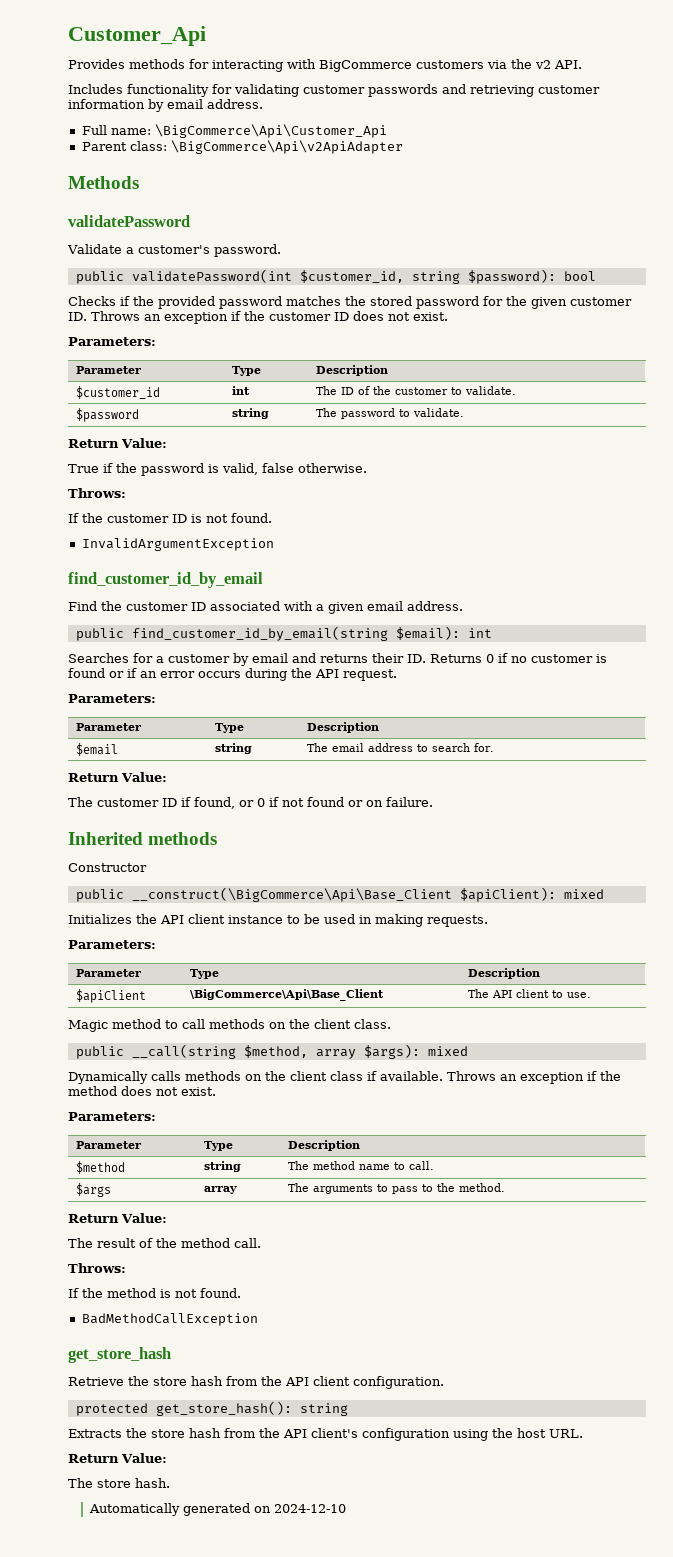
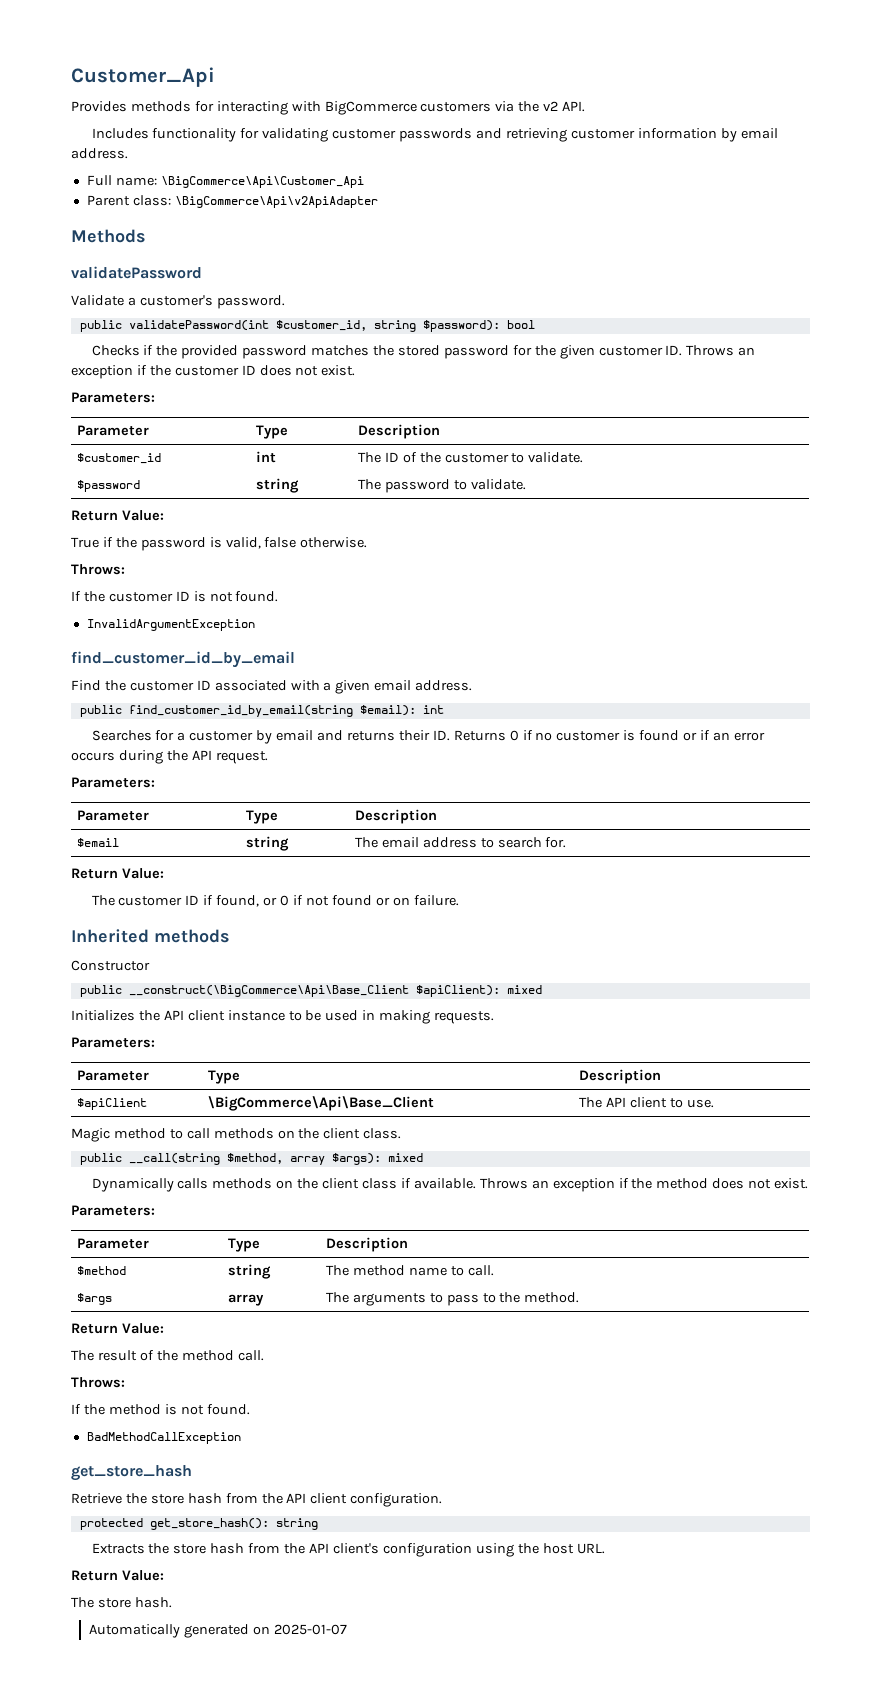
- Automatically generated on 2024-12-10
+ Automatically generated on 2025-01-07

